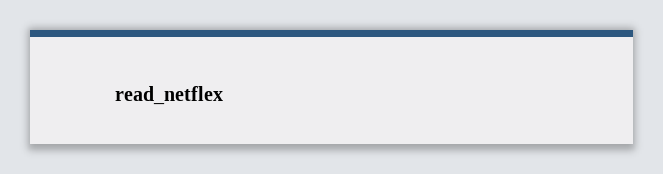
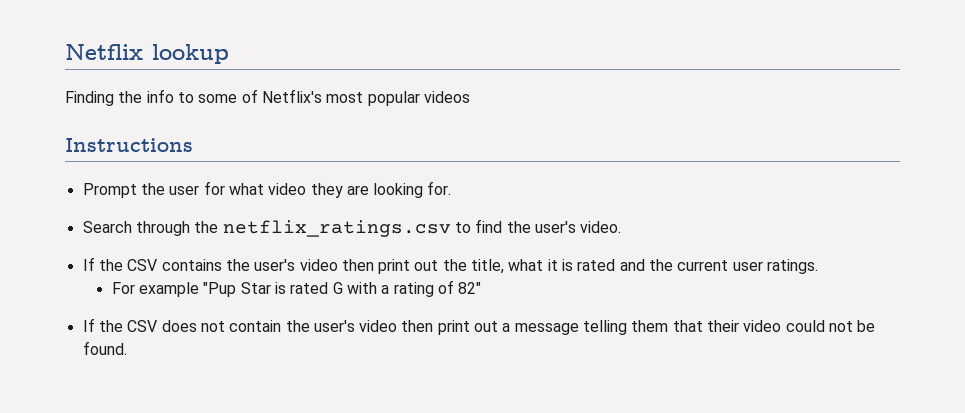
- read_netflex
+ Netflix lookup
+ Finding the info to some of Netflix's most popular videos
+ Instructions
+ Prompt the user for what video they are looking for.
+ Search through the netflix_ratings.csv to find the user's video.
+ If the CSV contains the user's video then print out the title, what it is rated and the current user ratings.
+ For example "Pup Star is rated G with a rating of 82"
+ If the CSV does not contain the user's video then print out a message telling them that their video could not be found.

